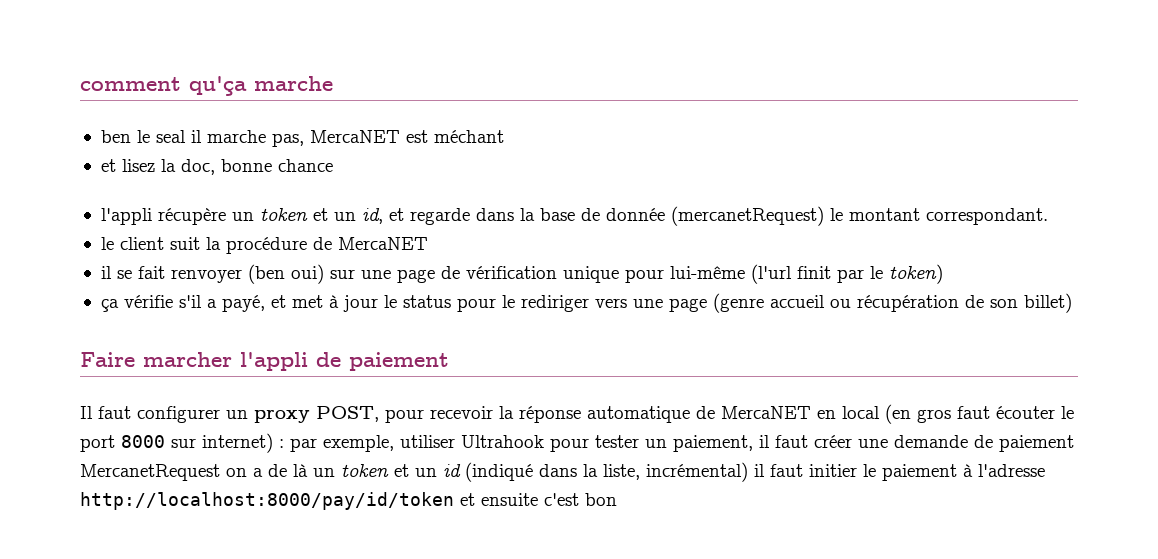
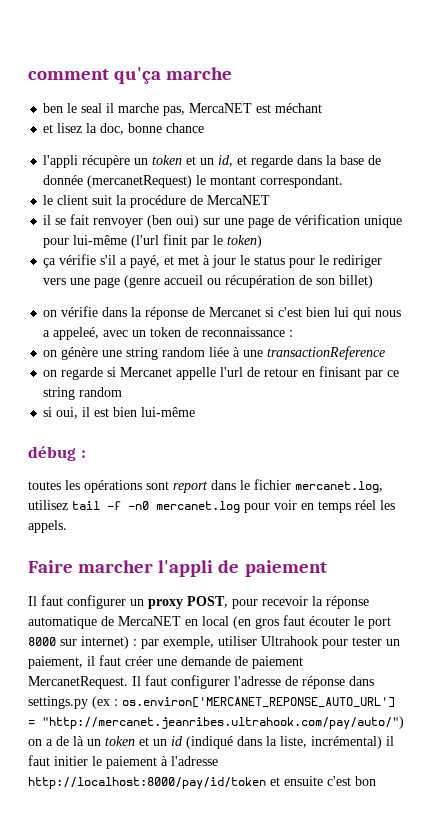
+ on vérifie dans la réponse de Mercanet si c'est bien lui qui nous a appeleé, avec un token de reconnaissance :
+ on génère une string random liée à une transactionReference
+ on regarde si Mercanet appelle l'url de retour en finisant par ce string random
+ si oui, il est bien lui-même
+ débug :
+ toutes les opérations sont report dans le fichier mercanet.log, utilisez tail -f -n0 mercanet.log pour voir en temps réel les appels.
- par exemple, utiliser Ultrahook pour tester un paiement, il faut créer une demande de paiement MercanetRequest on a de là un token et un id (indiqué dans la liste, incrémental) il faut initier le paiement à l'adresse http://localhost:8000/pay/id/token et ensuite c'est bon
+ par exemple, utiliser Ultrahook pour tester un paiement, il faut créer une demande de paiement MercanetRequest. Il faut configurer l'adresse de réponse dans settings.py (ex : os.environ['MERCANET_REPONSE_AUTO_URL'] = "http://mercanet.jeanribes.ultrahook.com/pay/auto/") on a de là un token et un id (indiqué dans la liste, incrémental) il faut initier le paiement à l'adresse http://localhost:8000/pay/id/token et ensuite c'est bon

